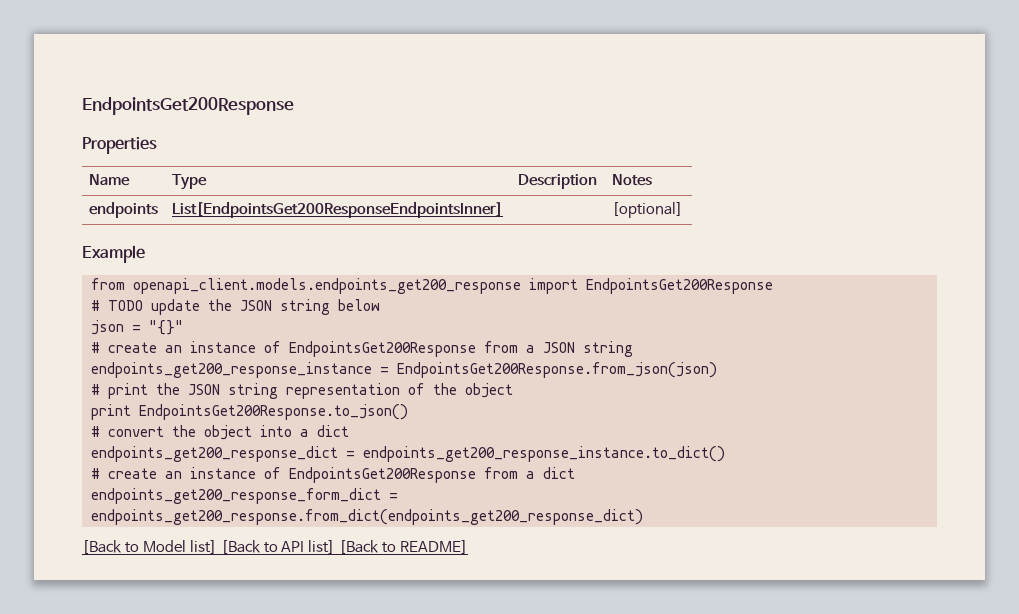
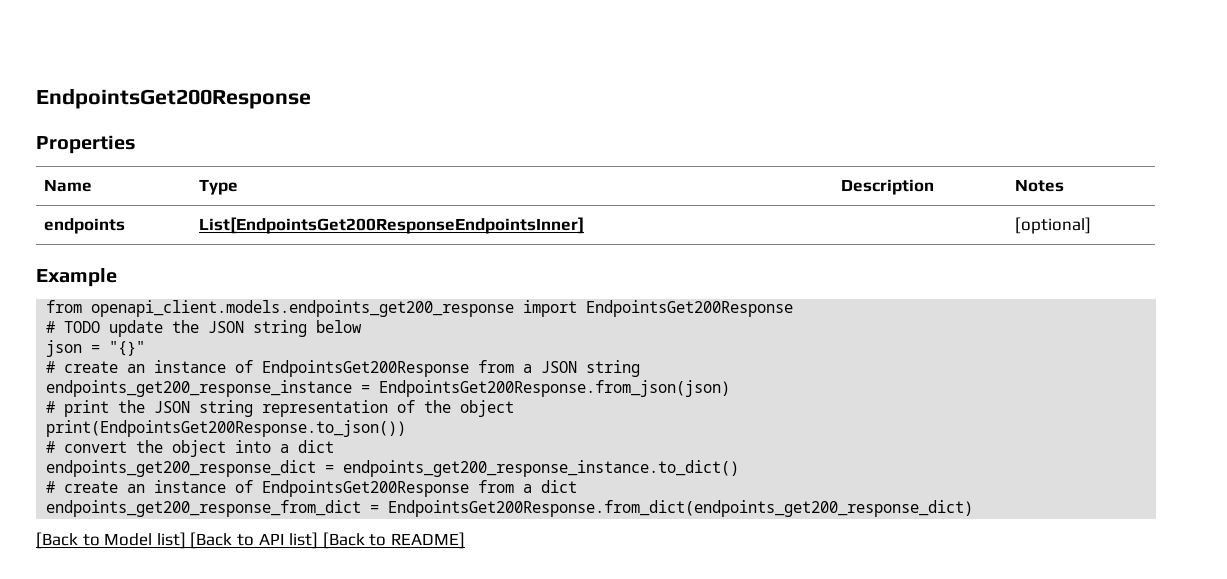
- print EndpointsGet200Response.to_json()
+ print(EndpointsGet200Response.to_json())
- endpoints_get200_response_form_dict = endpoints_get200_response.from_dict(endpoints_get200_response_dict)
+ endpoints_get200_response_from_dict = EndpointsGet200Response.from_dict(endpoints_get200_response_dict)

